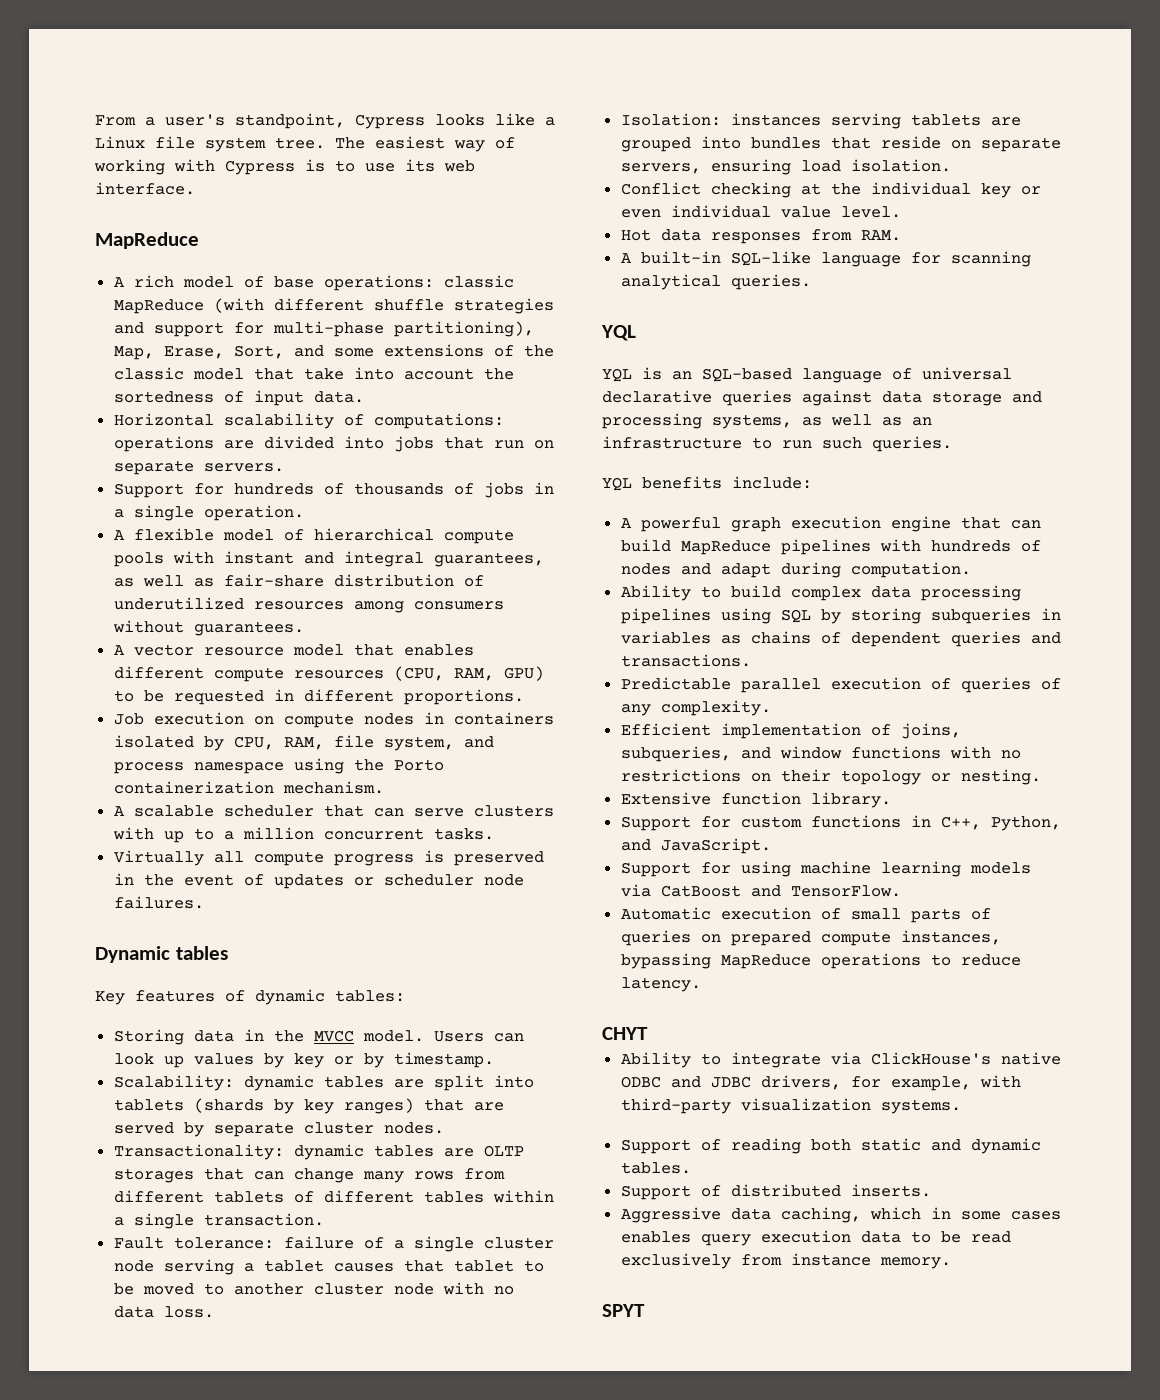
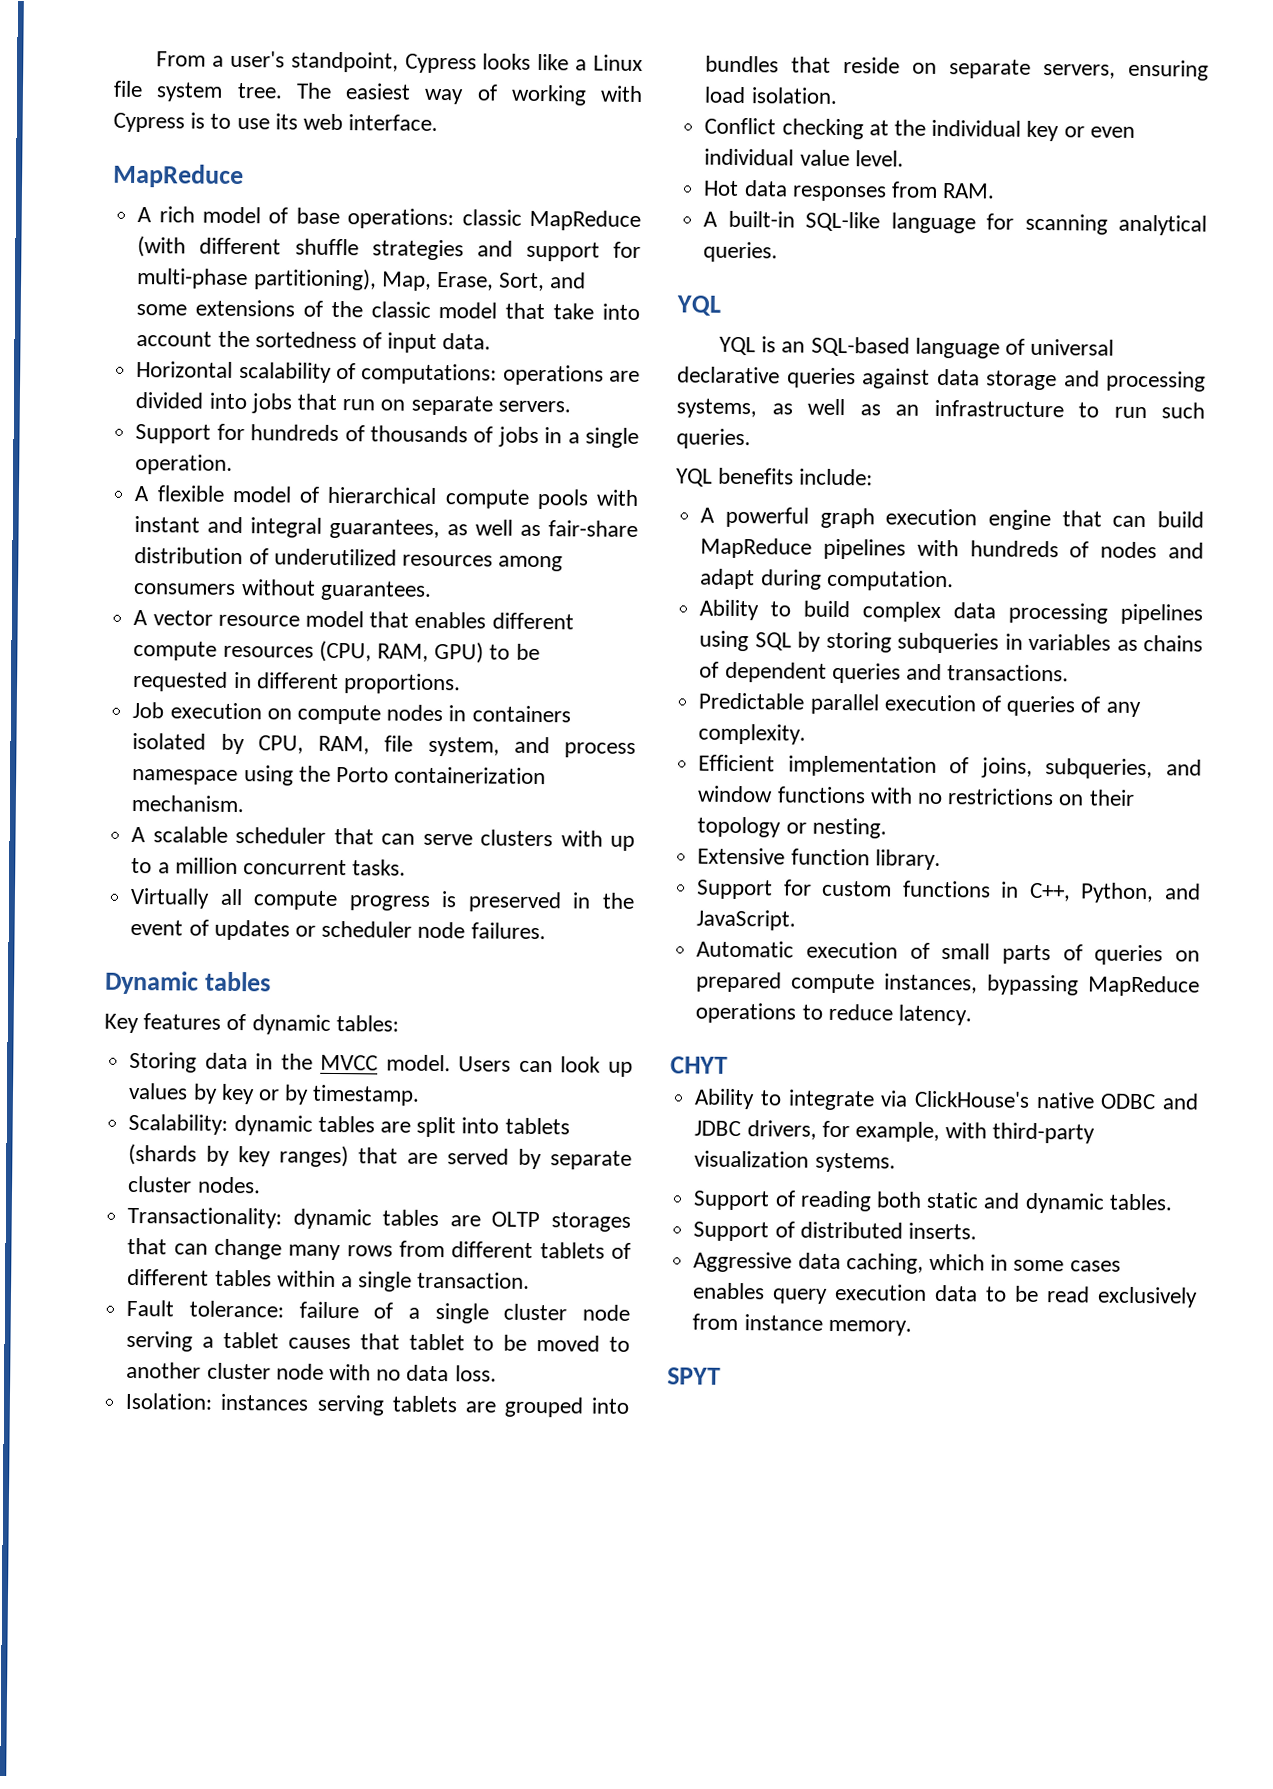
- Support for using machine learning models via CatBoost and TensorFlow.

